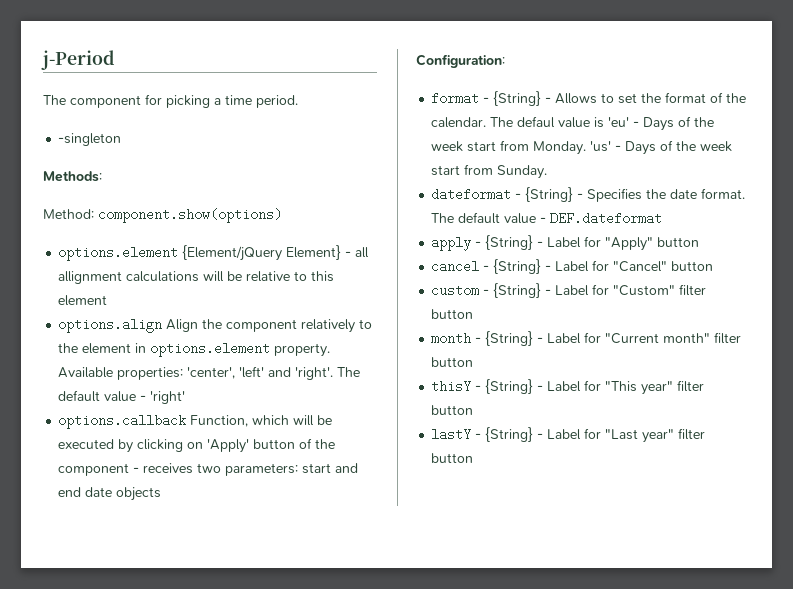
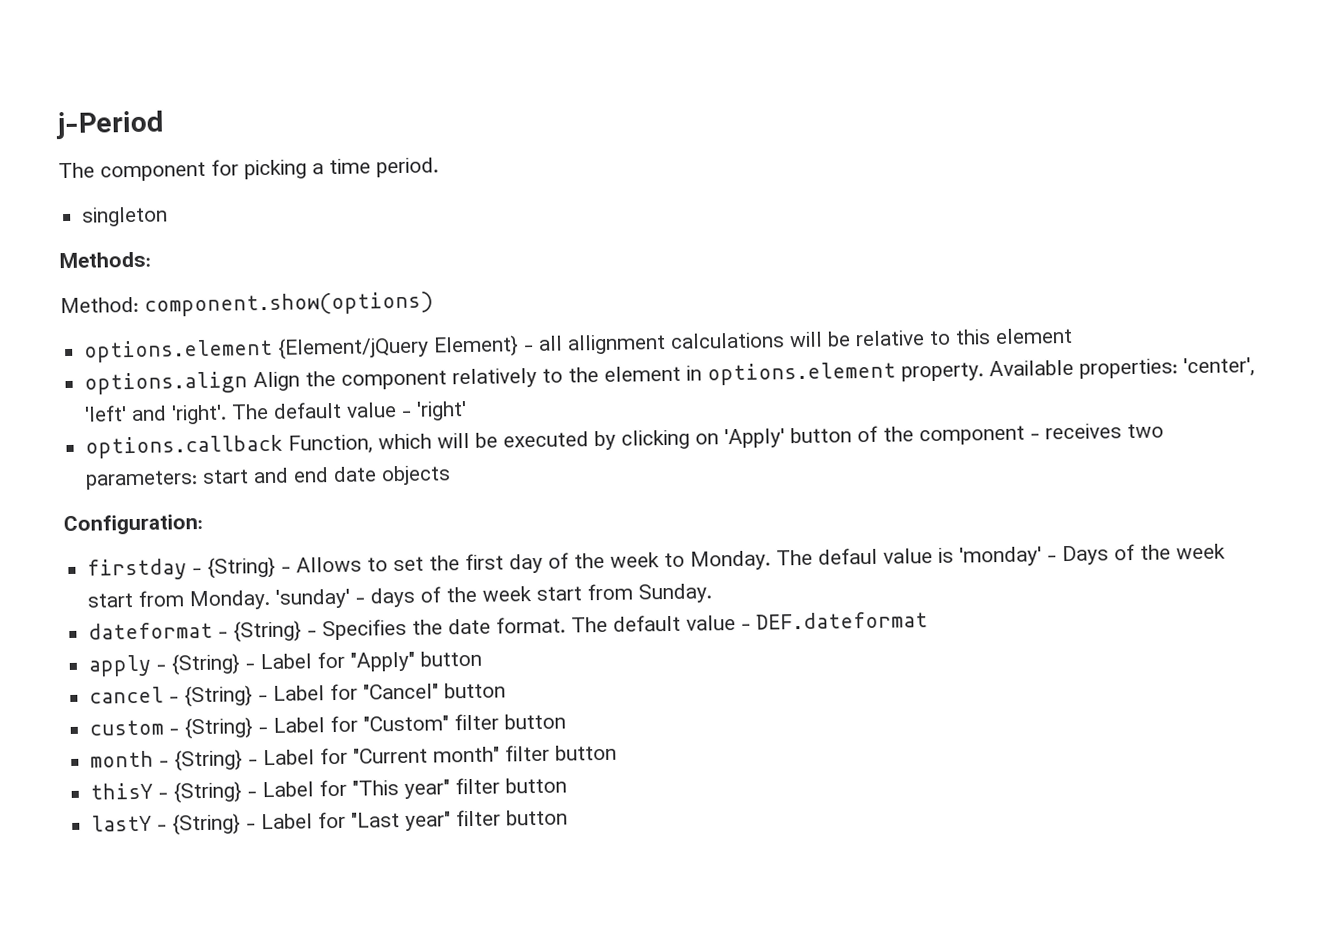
- -singleton
+ singleton
- format - {String} - Allows to set the format of the calendar.
+ firstday - {String} - Allows to set the first day of the week to Monday.
- The defaul value is 'eu' - Days of the week start from Monday.
+ The defaul value is 'monday' - Days of the week start from Monday.
- 'us' - Days of the week start from Sunday.
+ 'sunday' - days of the week start from Sunday.

